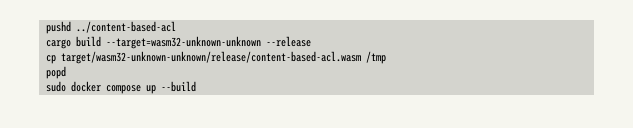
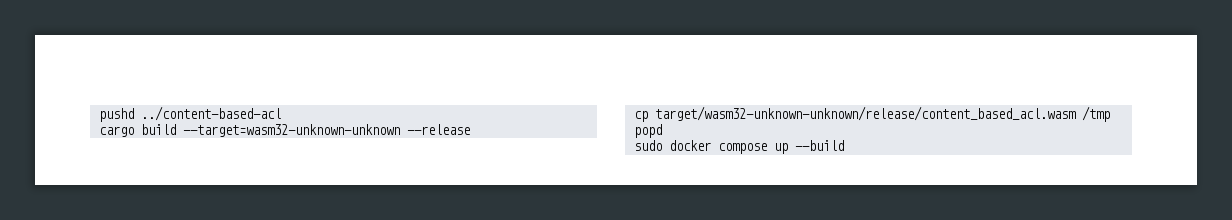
- cp target/wasm32-unknown-unknown/release/content-based-acl.wasm /tmp
+ cp target/wasm32-unknown-unknown/release/content_based_acl.wasm /tmp

